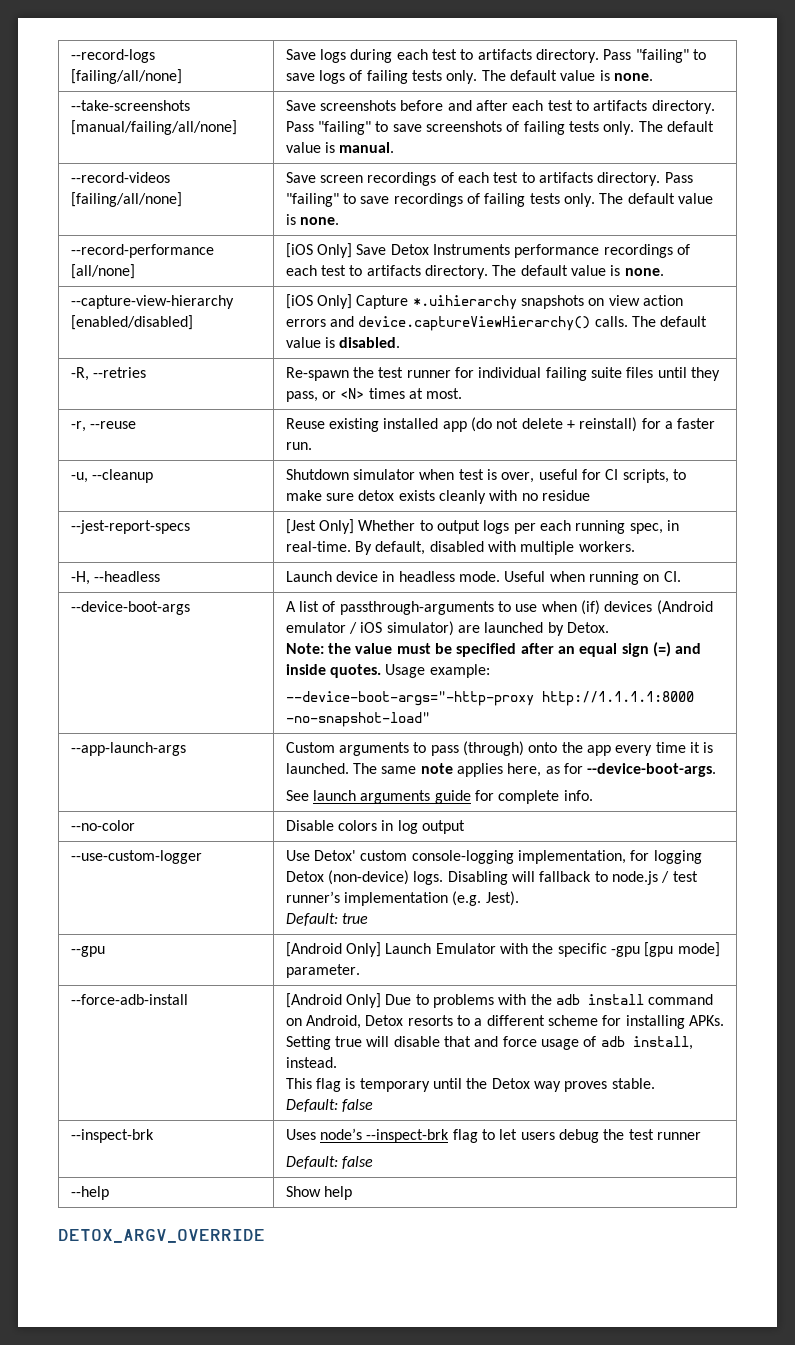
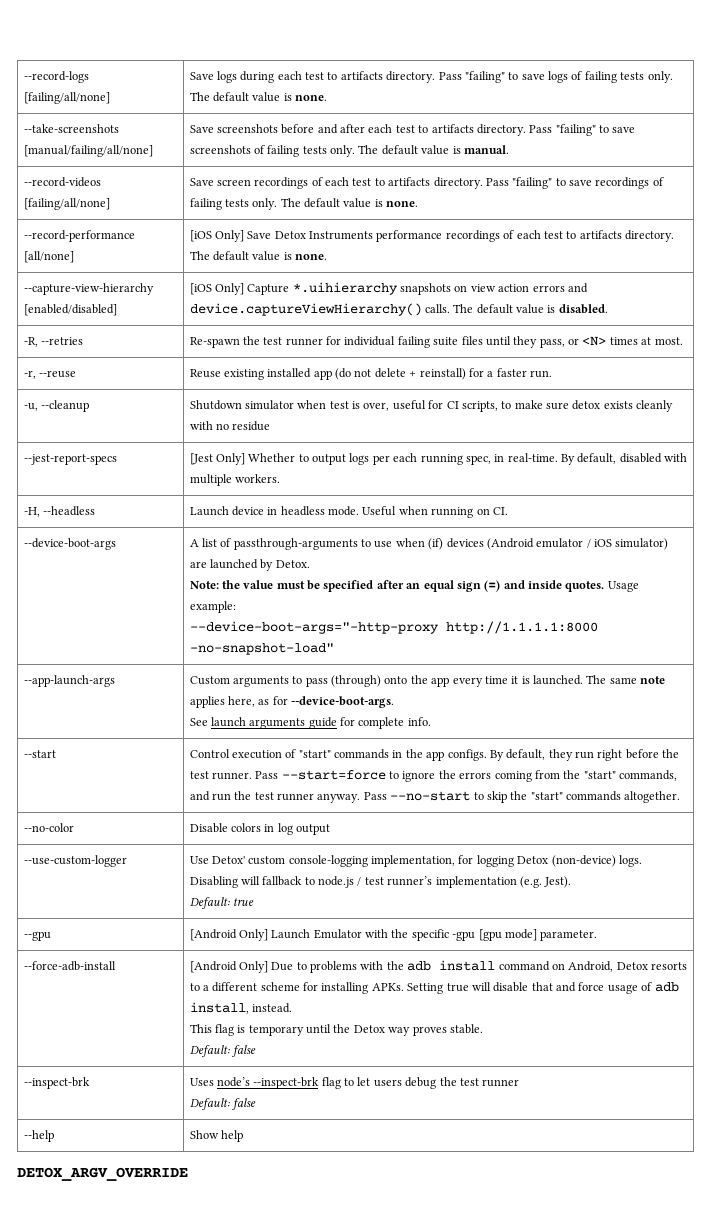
+ --start | Control execution of "start" commands in the app configs. By default, they run right before the test runner. Pass --start=force to ignore the errors coming from the "start" commands, and run the test runner anyway. Pass --no-start to skip the "start" commands altogether.

